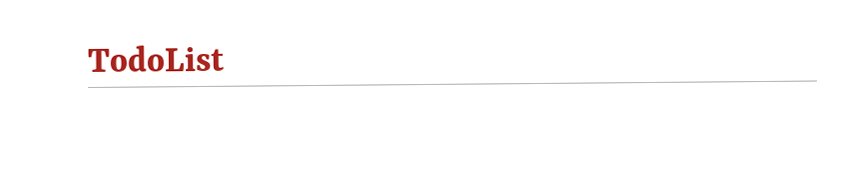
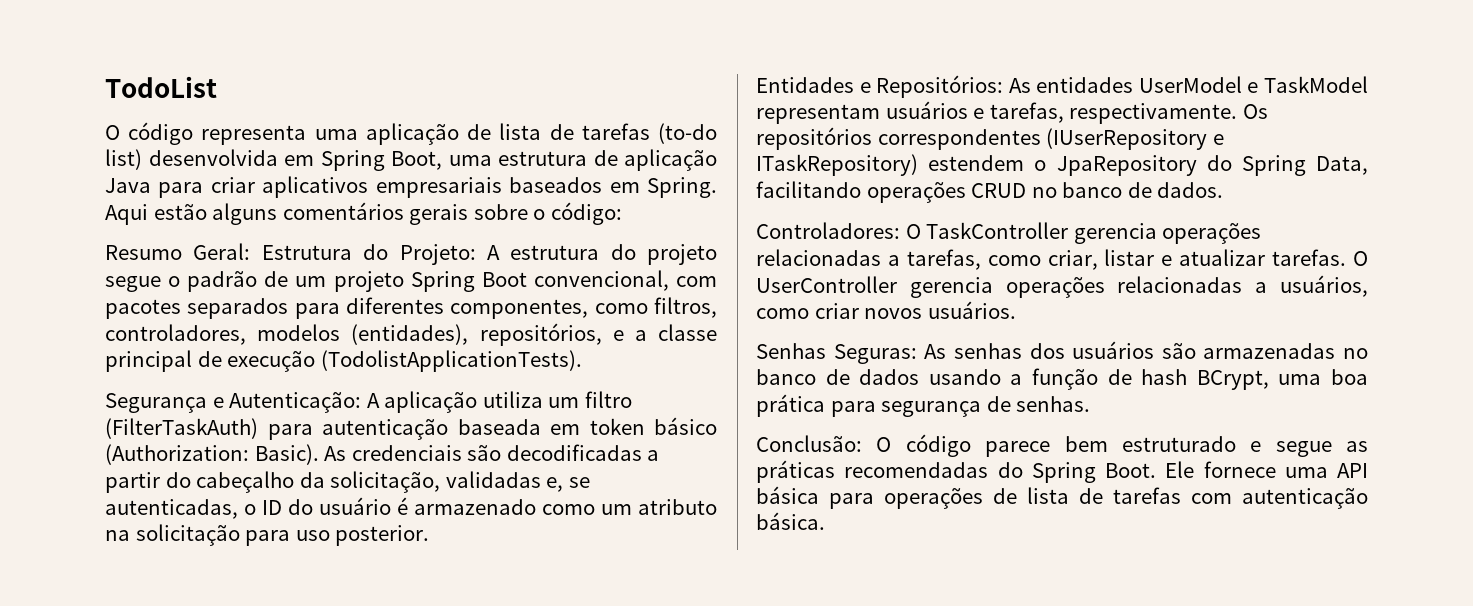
+ O código representa uma aplicação de lista de tarefas (to-do list) desenvolvida em Spring Boot, uma estrutura de aplicação Java para criar aplicativos empresariais baseados em Spring. Aqui estão alguns comentários gerais sobre o código:
+ Resumo Geral: Estrutura do Projeto: A estrutura do projeto segue o padrão de um projeto Spring Boot convencional, com pacotes separados para diferentes componentes, como filtros, controladores, modelos (entidades), repositórios, e a classe principal de execução (TodolistApplicationTests).
+ Segurança e Autenticação: A aplicação utiliza um filtro (FilterTaskAuth) para autenticação baseada em token básico (Authorization: Basic). As credenciais são decodificadas a partir do cabeçalho da solicitação, validadas e, se autenticadas, o ID do usuário é armazenado como um atributo na solicitação para uso posterior.
+ Entidades e Repositórios: As entidades UserModel e TaskModel representam usuários e tarefas, respectivamente. Os repositórios correspondentes (IUserRepository e ITaskRepository) estendem o JpaRepository do Spring Data, facilitando operações CRUD no banco de dados.
+ Controladores: O TaskController gerencia operações relacionadas a tarefas, como criar, listar e atualizar tarefas. O UserController gerencia operações relacionadas a usuários, como criar novos usuários.
+ Senhas Seguras: As senhas dos usuários são armazenadas no banco de dados usando a função de hash BCrypt, uma boa prática para segurança de senhas.
+ Conclusão: O código parece bem estruturado e segue as práticas recomendadas do Spring Boot. Ele fornece uma API básica para operações de lista de tarefas com autenticação básica.

